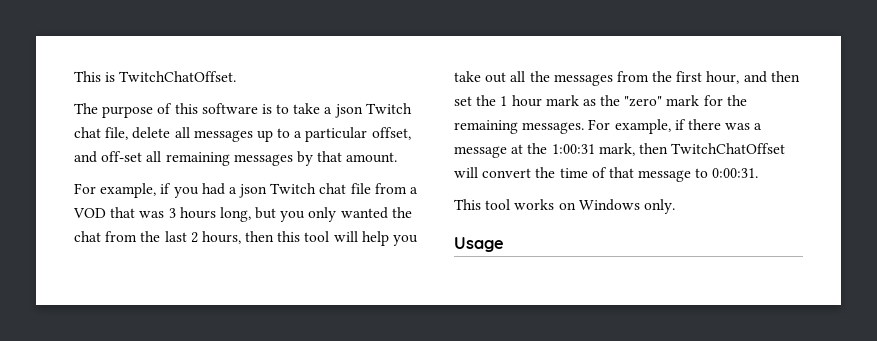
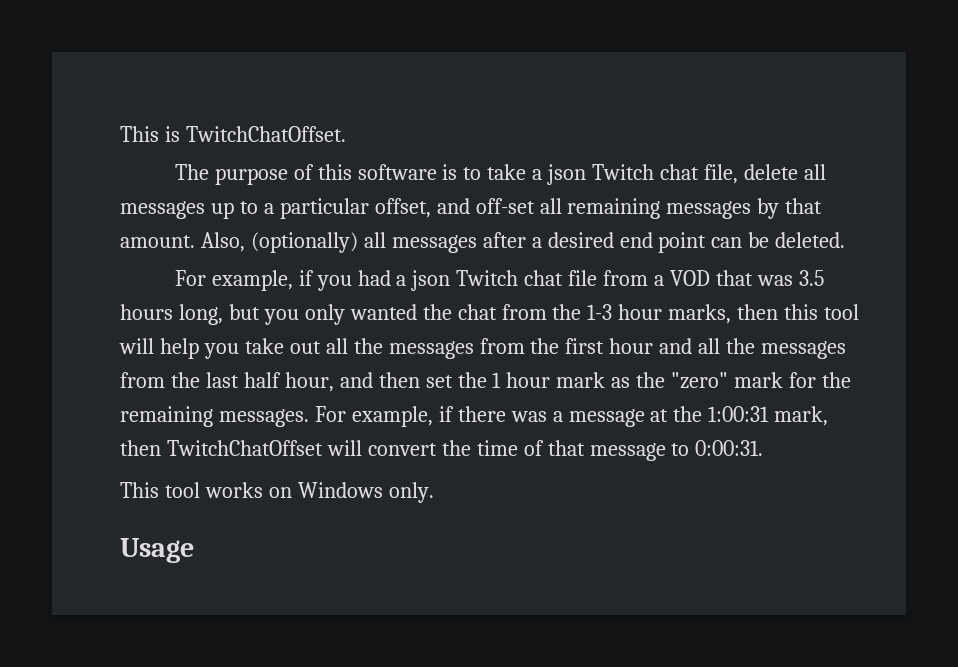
+ Also, (optionally) all messages after a desired end point can be deleted.
- For example, if you had a json Twitch chat file from a VOD that was 3 hours long, but you only wanted the chat from the last 2 hours, then this tool will help you take out all the messages from the first hour, and then set the 1 hour mark as the "zero" mark for the remaining messages.
+ For example, if you had a json Twitch chat file from a VOD that was 3.5 hours long, but you only wanted the chat from the 1-3 hour marks, then this tool will help you take out all the messages from the first hour and all the messages from the last half hour, and then set the 1 hour mark as the "zero" mark for the remaining messages.

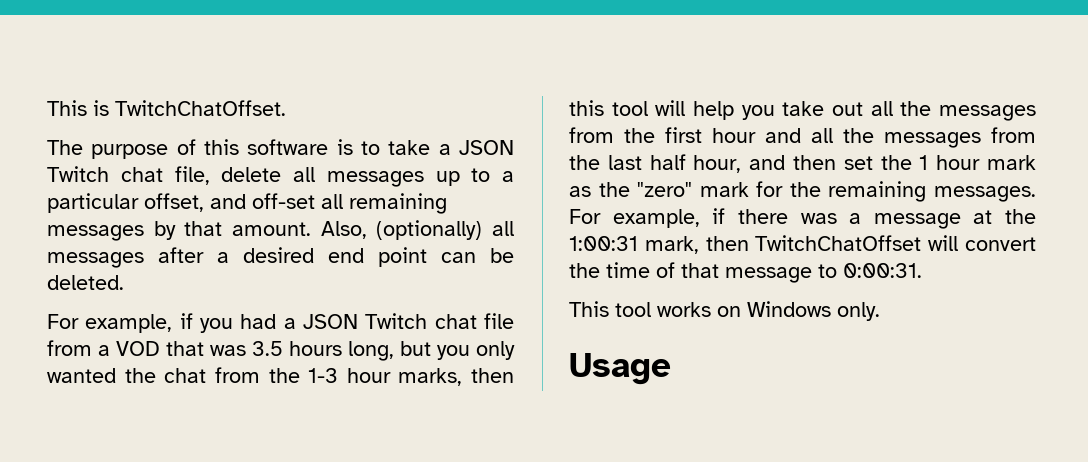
- The purpose of this software is to take a json Twitch chat file, delete all messages up to a particular offset, and off-set all remaining messages by that amount.
+ The purpose of this software is to take a JSON Twitch chat file, delete all messages up to a particular offset, and off-set all remaining messages by that amount.
- For example, if you had a json Twitch chat file from a VOD that was 3.5 hours long, but you only wanted the chat from the 1-3 hour marks, then this tool will help you take out all the messages from the first hour and all the messages from the last half hour, and then set the 1 hour mark as the "zero" mark for the remaining messages.
+ For example, if you had a JSON Twitch chat file from a VOD that was 3.5 hours long, but you only wanted the chat from the 1-3 hour marks, then this tool will help you take out all the messages from the first hour and all the messages from the last half hour, and then set the 1 hour mark as the "zero" mark for the remaining messages.

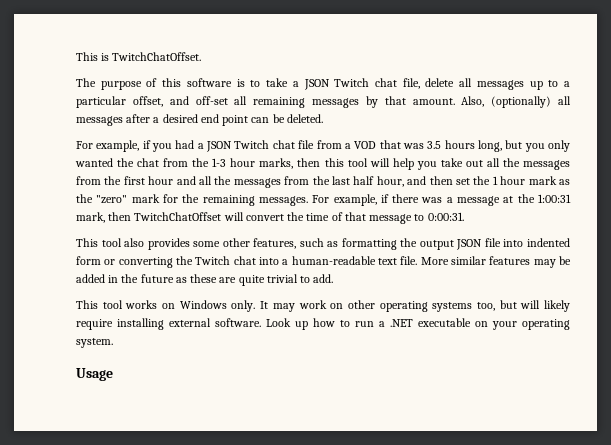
+ This tool also provides some other features, such as formatting the output JSON file into indented form or converting the Twitch chat into a human-readable text file. More similar features may be added in the future as these are quite trivial to add.
+ It may work on other operating systems too, but will likely require installing external software. Look up how to run a .NET executable on your operating system.

